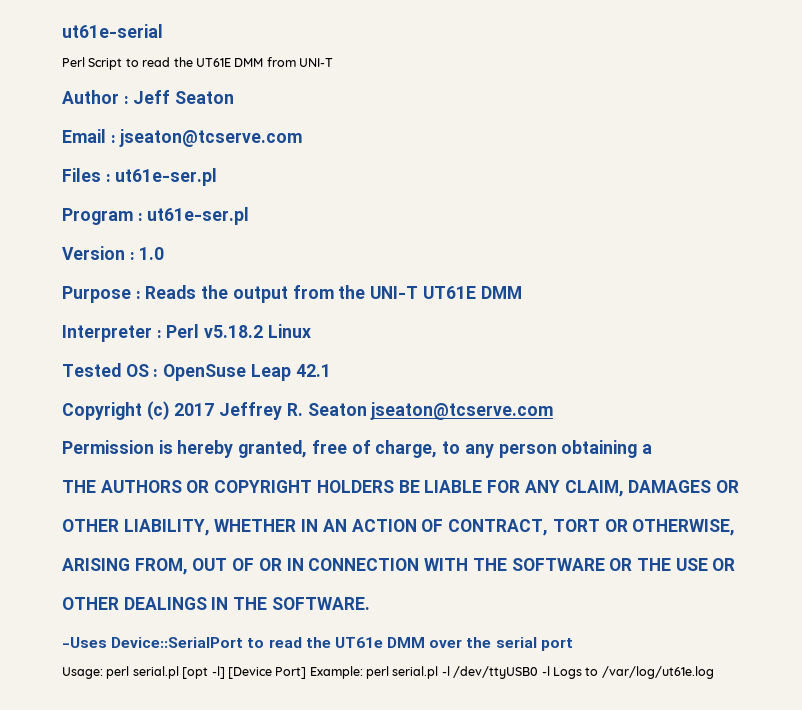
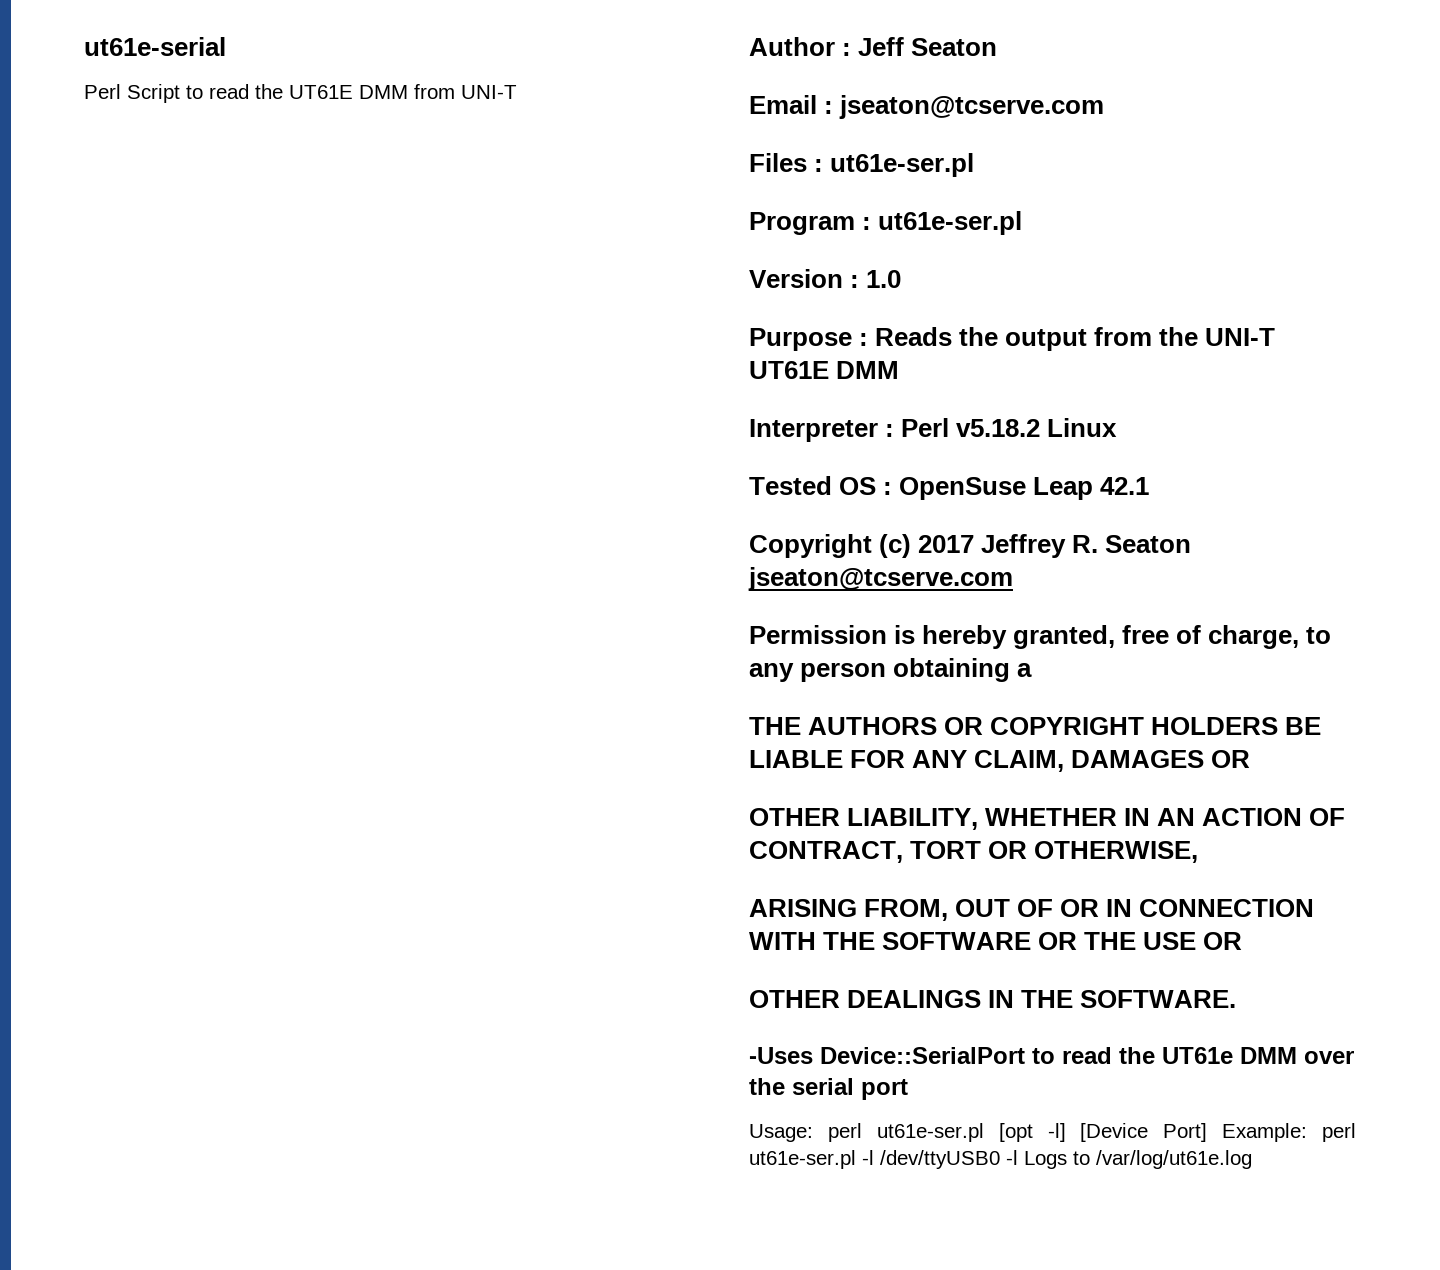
- Usage: perl serial.pl [opt -l] [Device Port] Example: perl serial.pl -l /dev/ttyUSB0 -l Logs to /var/log/ut61e.log
+ Usage: perl ut61e-ser.pl [opt -l] [Device Port] Example: perl ut61e-ser.pl -l /dev/ttyUSB0 -l Logs to /var/log/ut61e.log

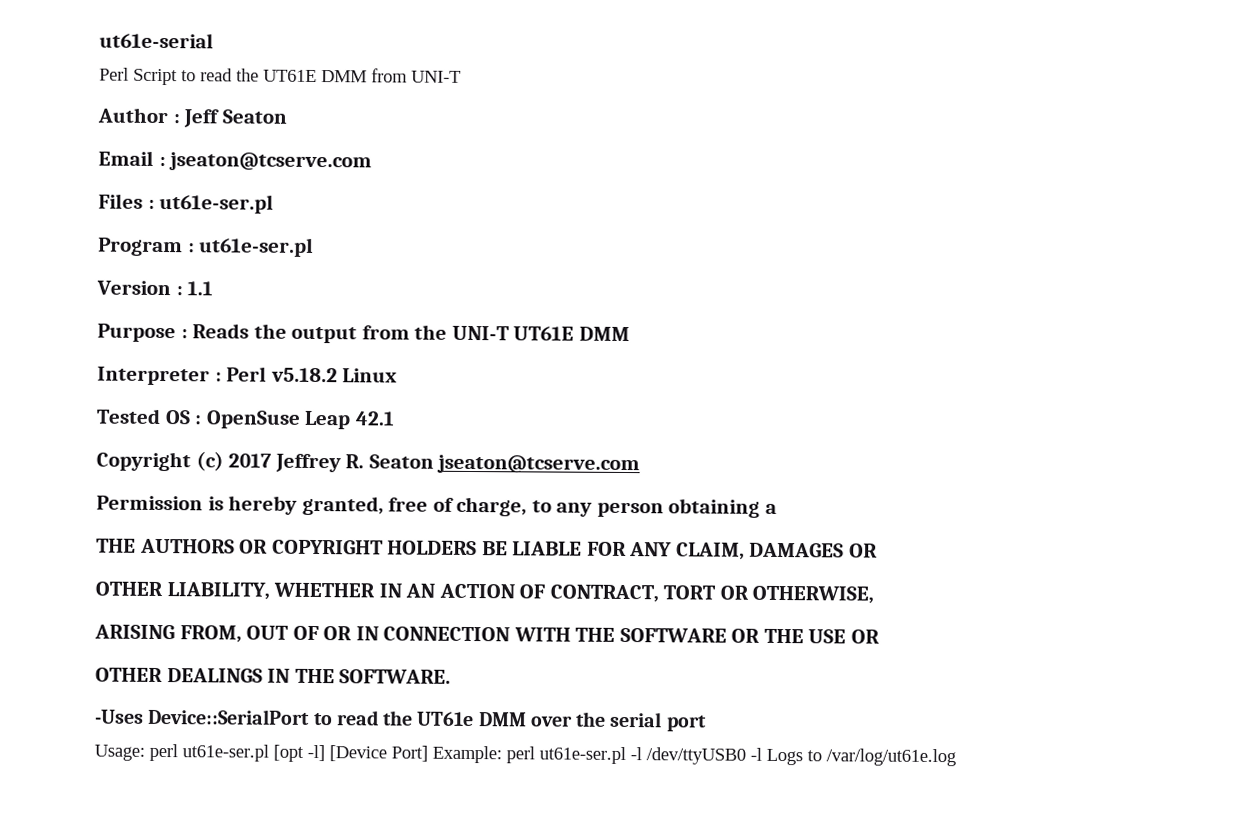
- Version : 1.0
+ Version : 1.1

